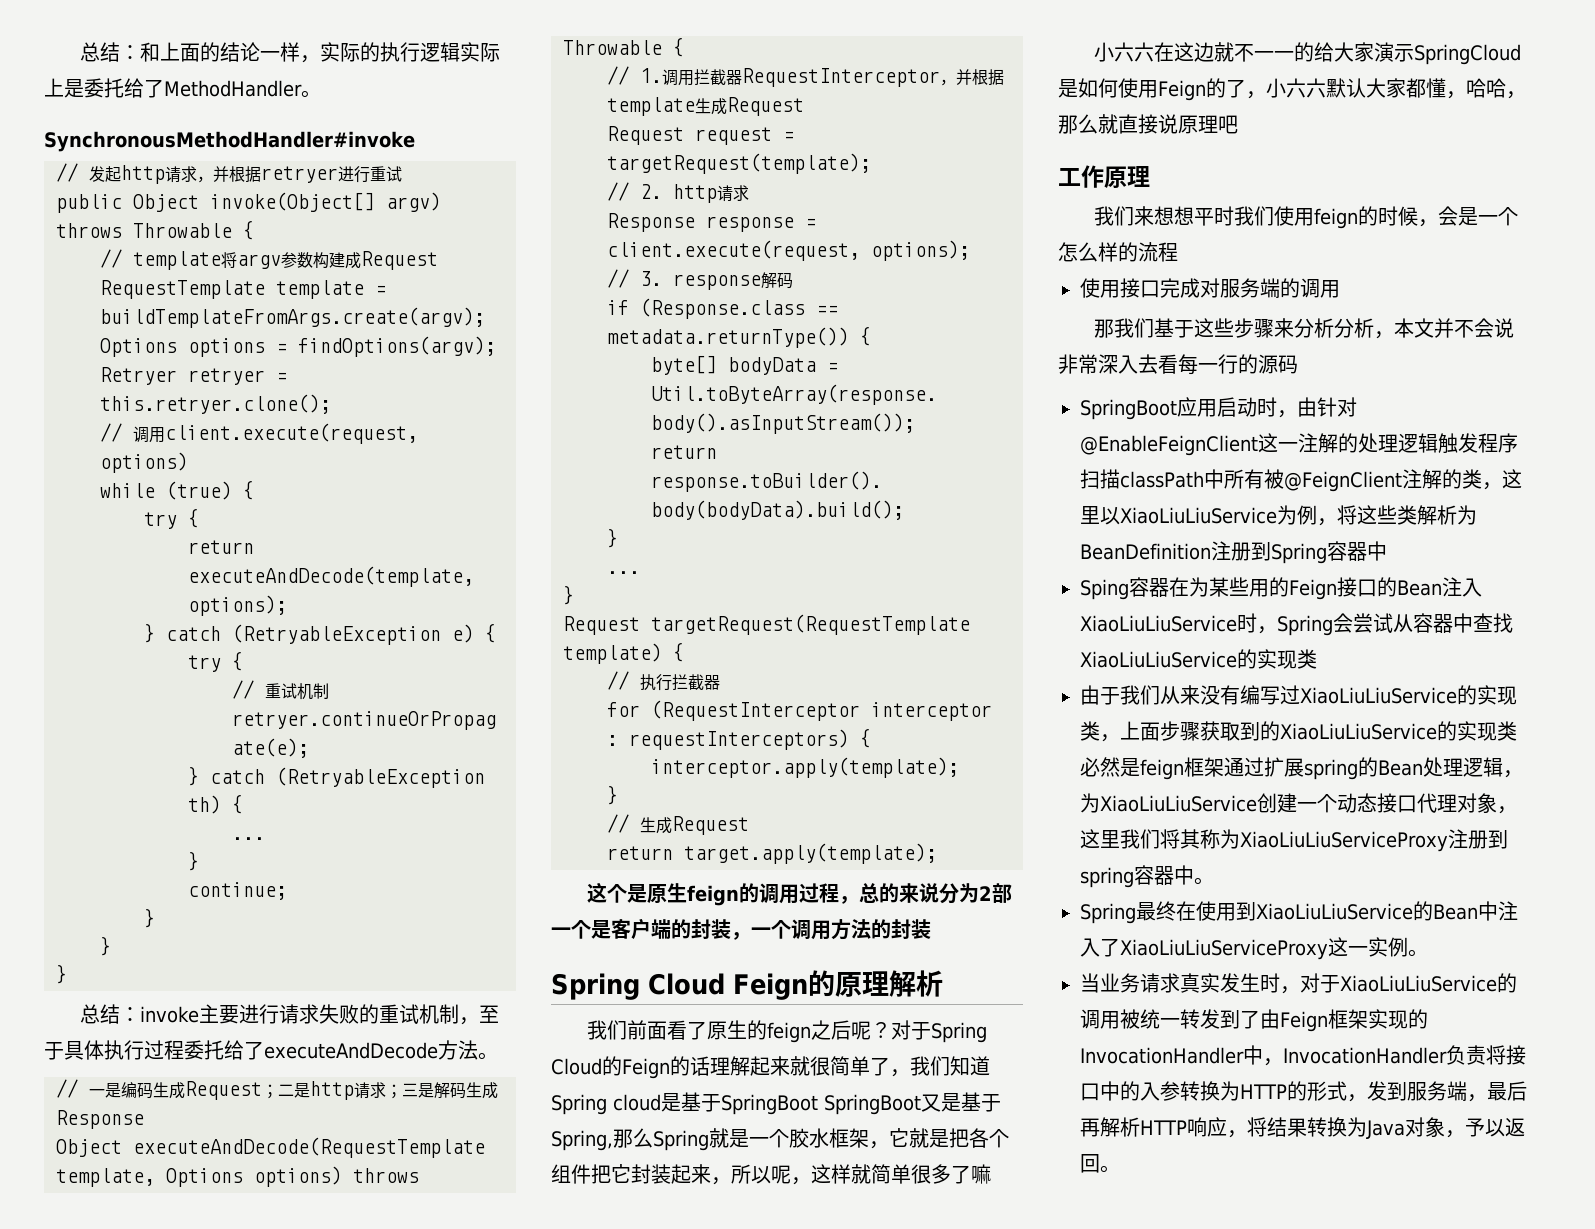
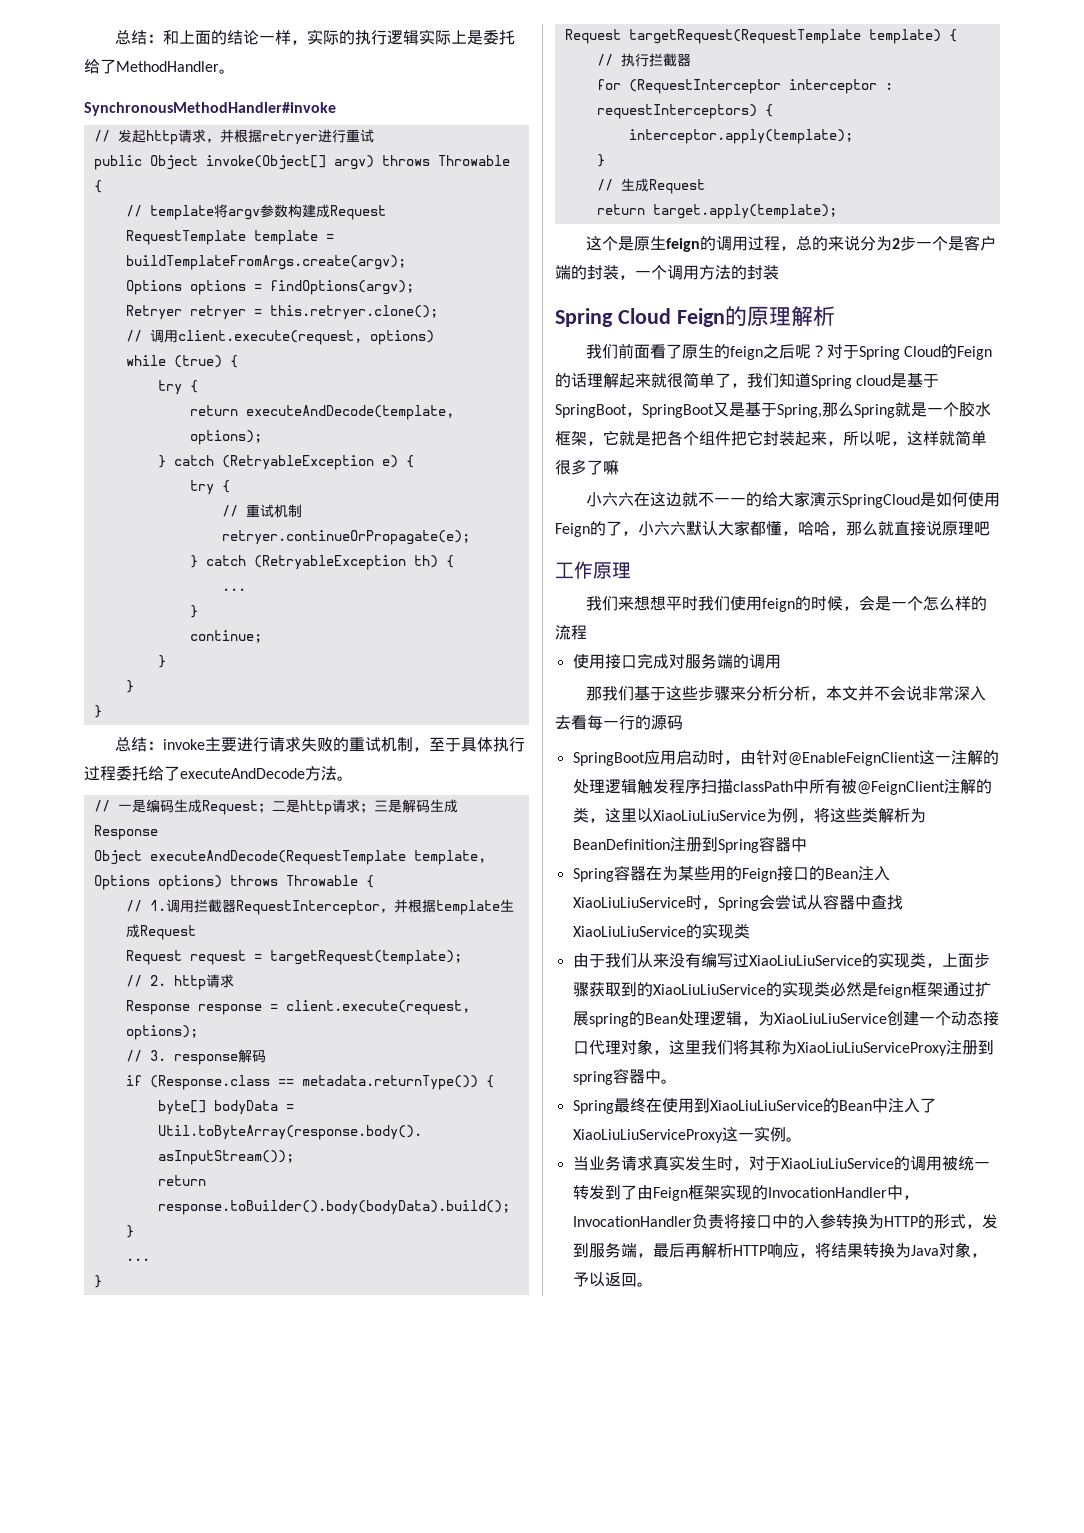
- 这个是原生feign的调用过程，总的来说分为2部一个是客户端的封装，一个调用方法的封装
+ 这个是原生feign的调用过程，总的来说分为2步一个是客户端的封装，一个调用方法的封装
- 对于Spring Cloud的Feign的话理解起来就很简单了，我们知道Spring cloud是基于SpringBoot SpringBoot又是基于Spring,那么Spring就是一个胶水框架，它就是把各个组件把它封装起来，所以呢，这样就简单很多了嘛
+ 对于Spring Cloud的Feign的话理解起来就很简单了，我们知道Spring cloud是基于SpringBoot，SpringBoot又是基于Spring,那么Spring就是一个胶水框架，它就是把各个组件把它封装起来，所以呢，这样就简单很多了嘛
- Sping容器在为某些用的Feign接口的Bean注入XiaoLiuLiuService时，Spring会尝试从容器中查找XiaoLiuLiuService的实现类
+ Spring容器在为某些用的Feign接口的Bean注入XiaoLiuLiuService时，Spring会尝试从容器中查找XiaoLiuLiuService的实现类

